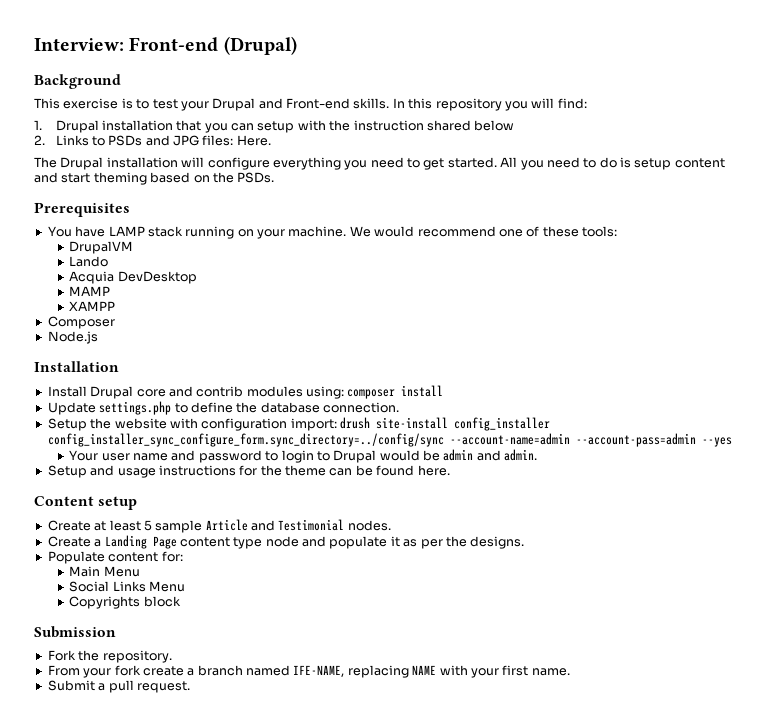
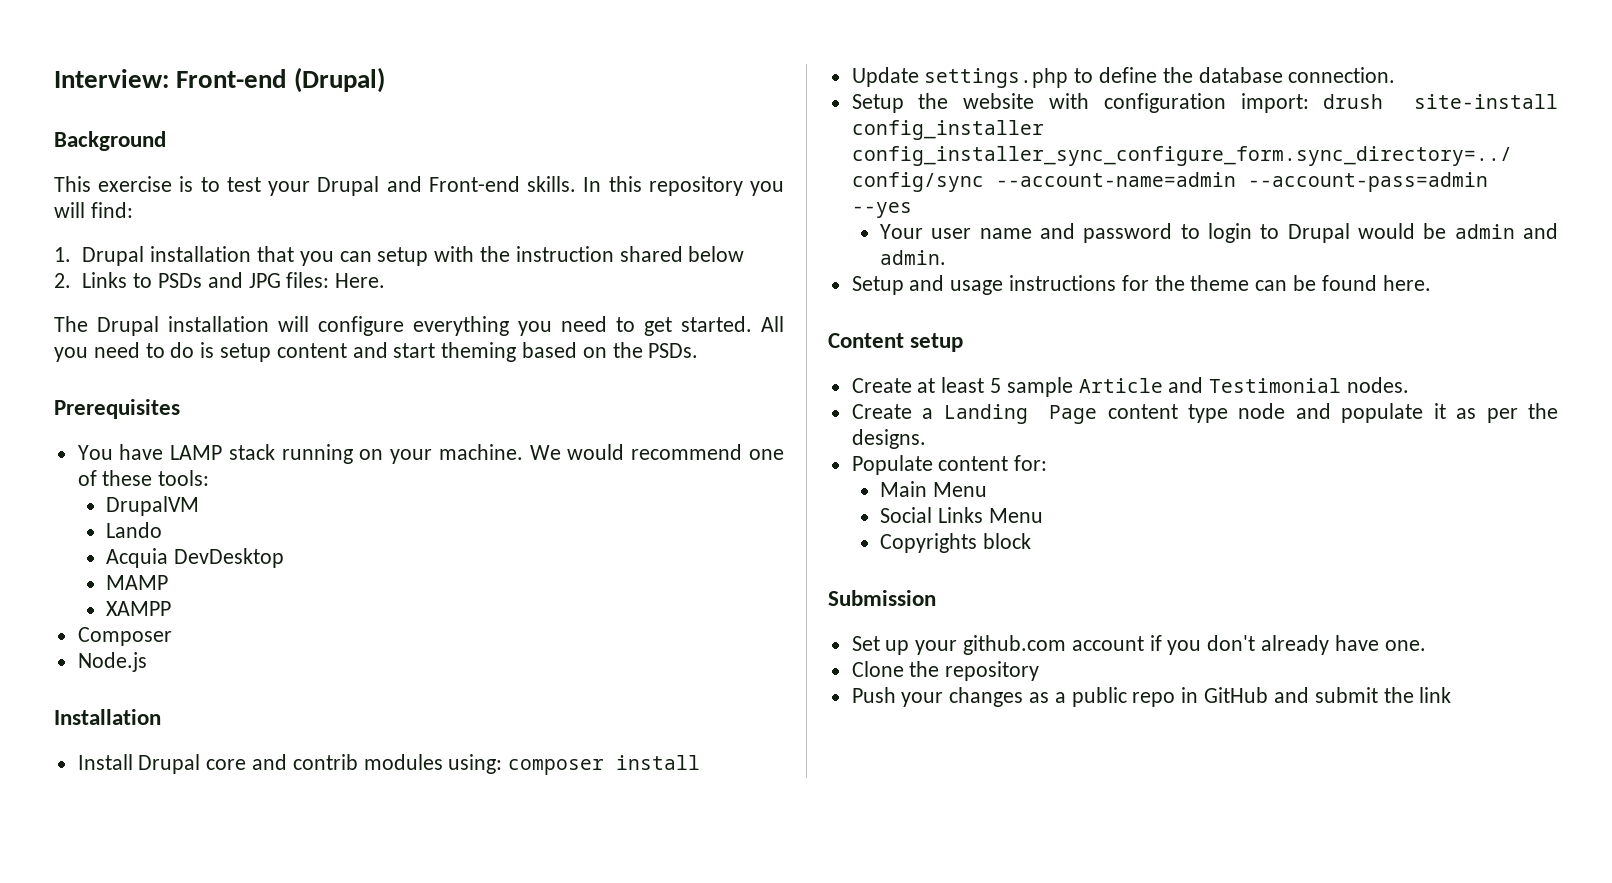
- Fork the repository.
- From your fork create a branch named IFE-NAME, replacing NAME with your first name.
- Submit a pull request.
+ Set up your github.com account if you don't already have one.
+ Clone the repository
+ Push your changes as a public repo in GitHub and submit the link

